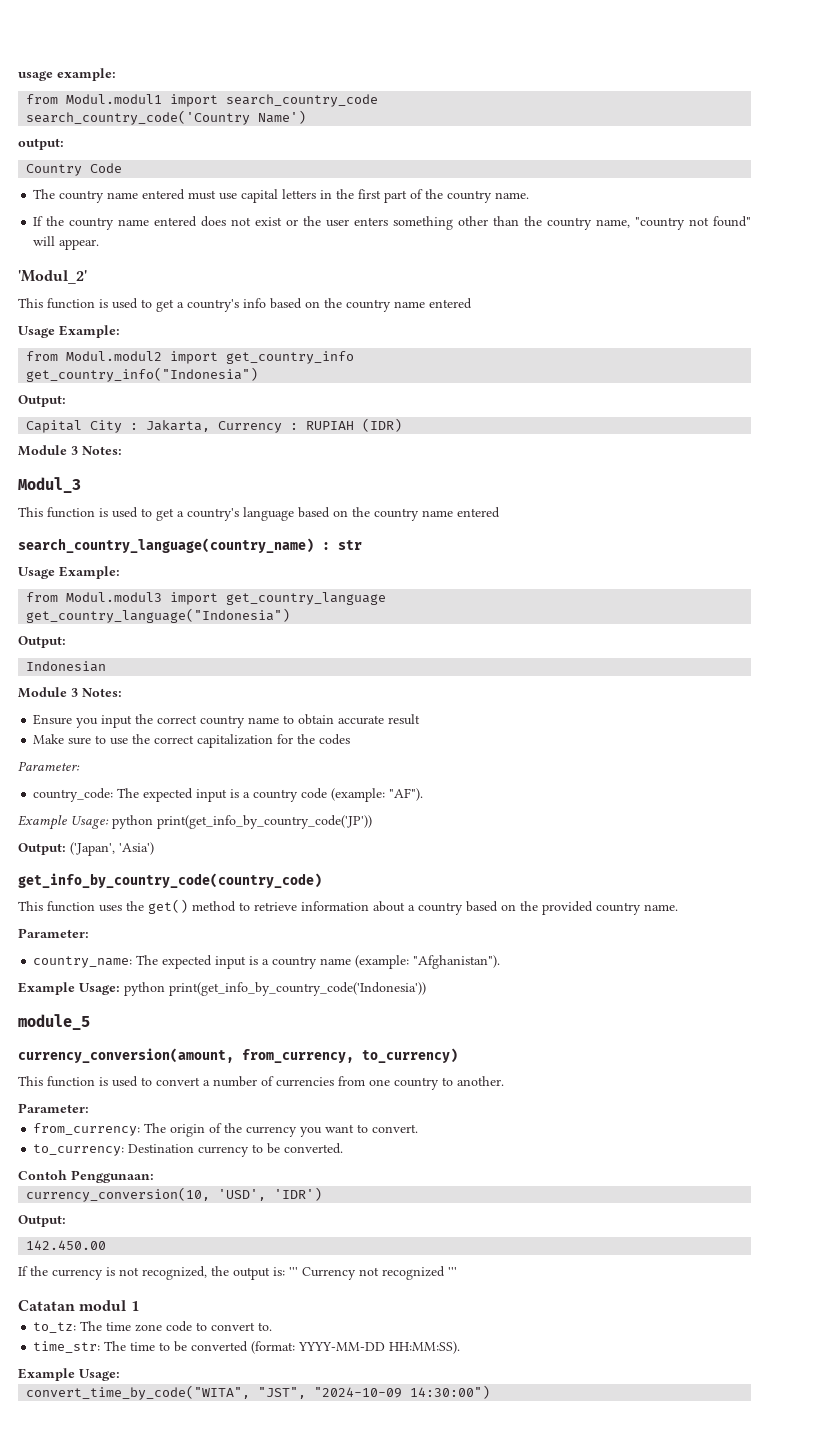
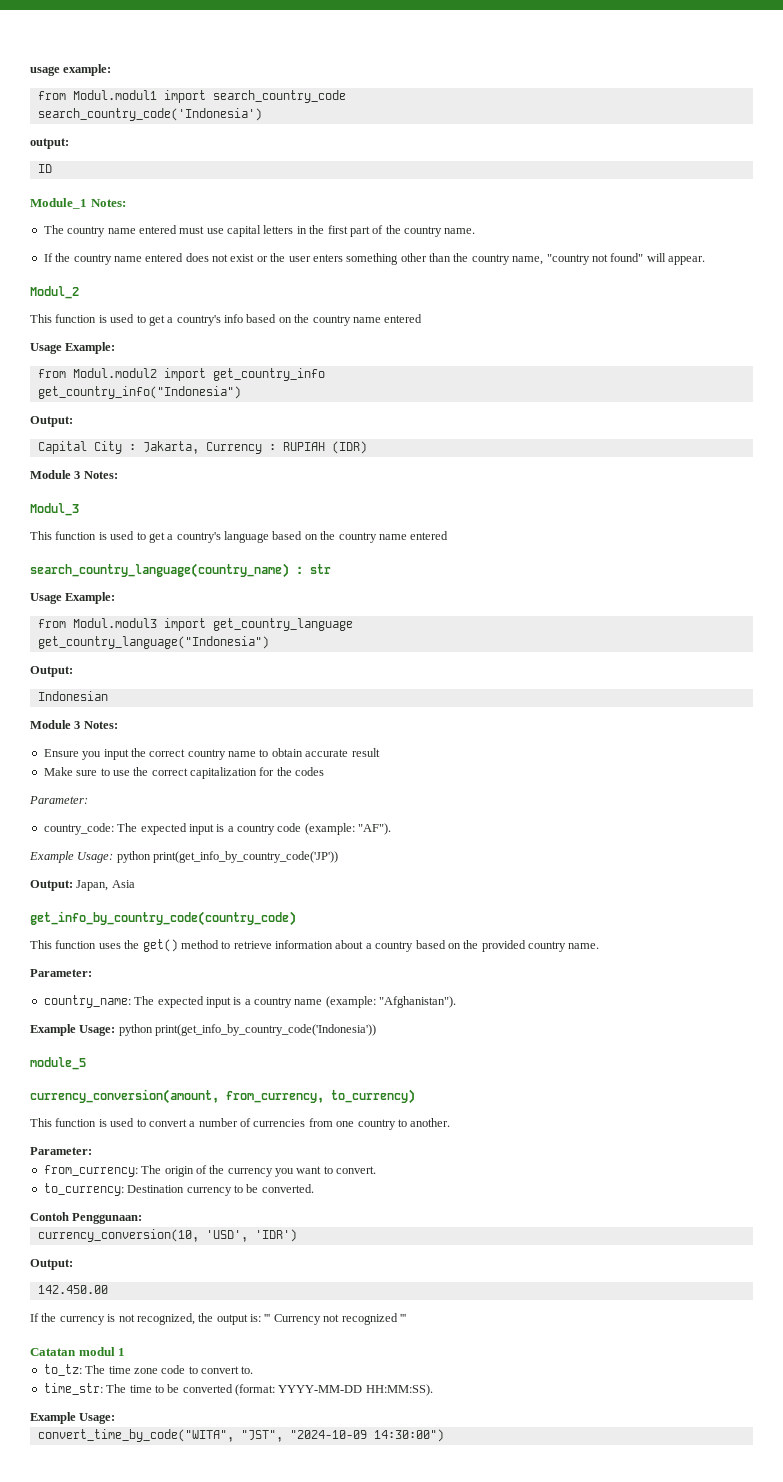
- search_country_code('Country Name')
+ search_country_code('Indonesia')
- Country Code
+ ID
+ Module_1 Notes:
- 'Modul_2'
+ Modul_2
- Output: ('Japan', 'Asia')
+ Output: Japan, Asia

